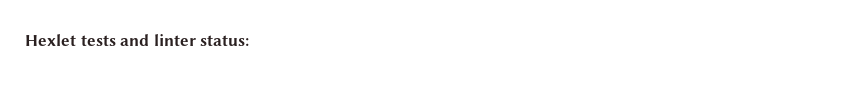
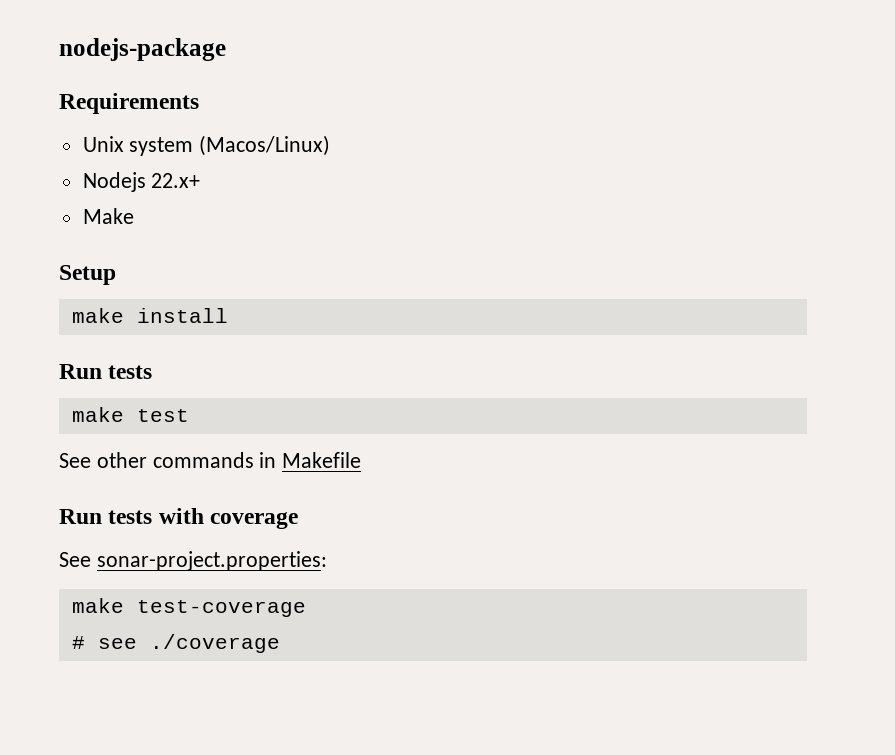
- Hexlet tests and linter status:
+ nodejs-package
+ Requirements
+ Unix system (Macos/Linux)
+ Nodejs 22.x+
+ Make
+ Setup
+ make install
+ Run tests
+ make test
+ See other commands in Makefile
+ Run tests with coverage
+ See sonar-project.properties:
+ make test-coverage
+ # see ./coverage

